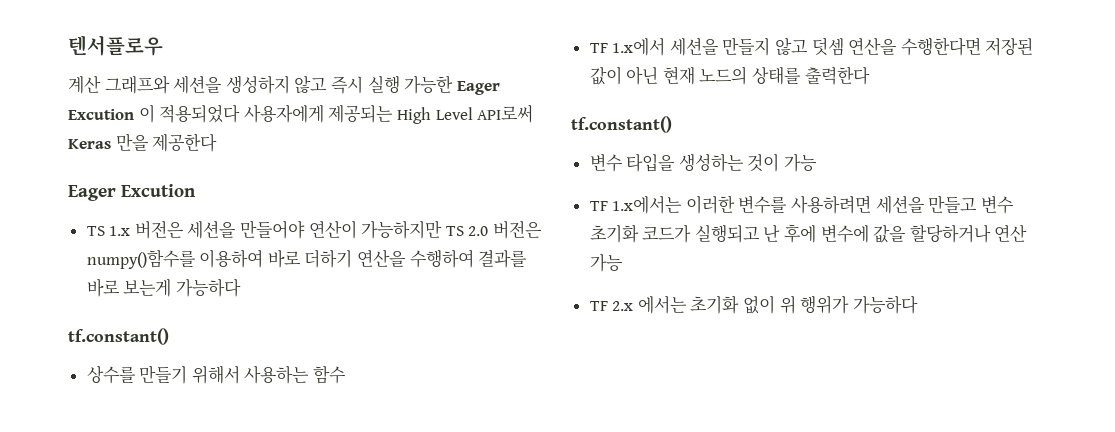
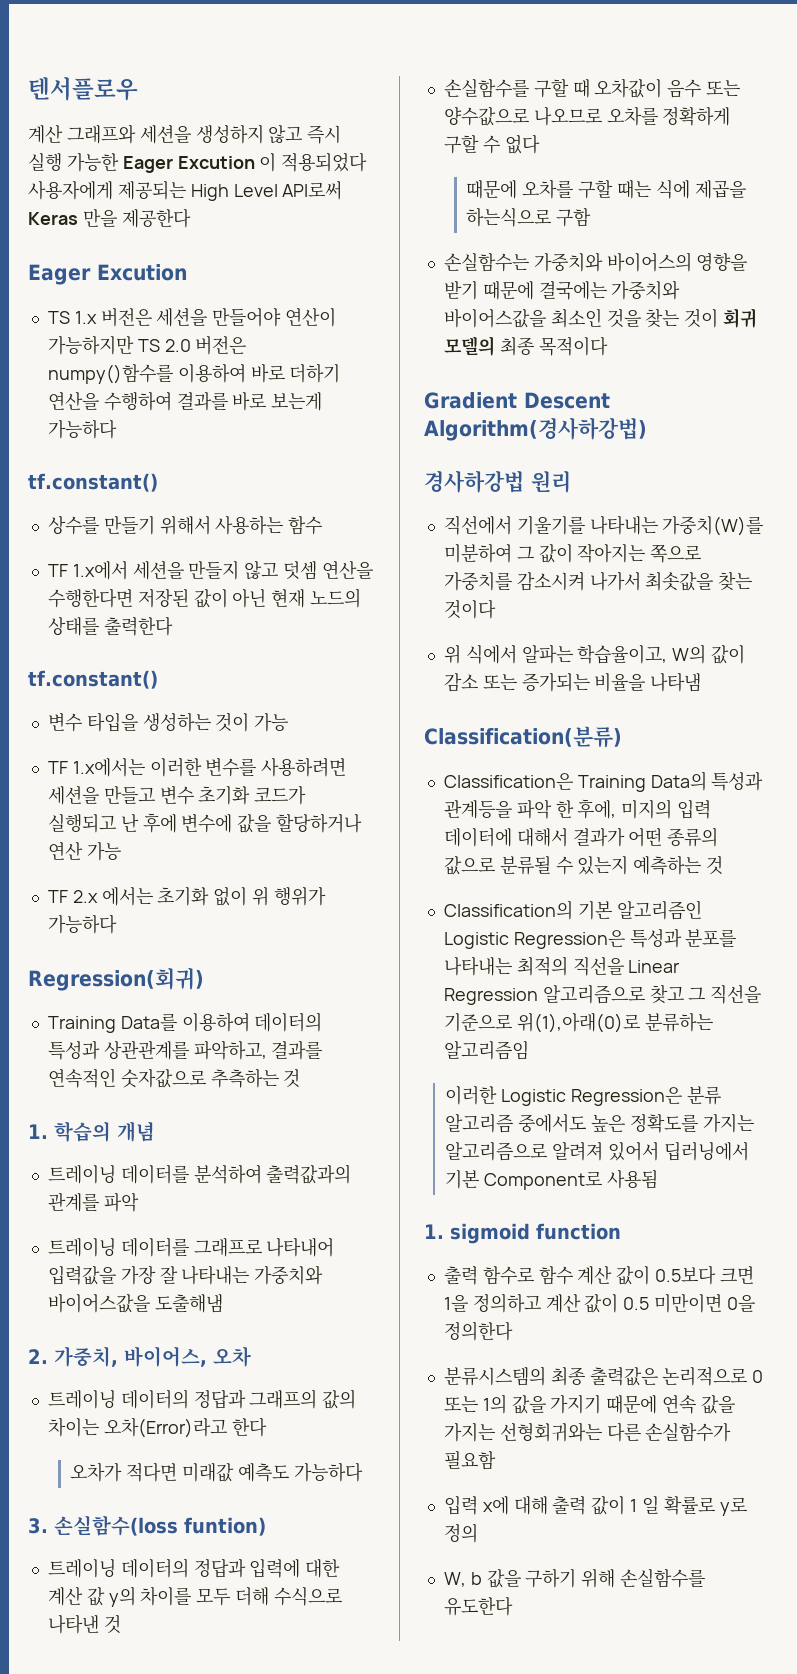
+ Regression(회귀)
+ Training Data를 이용하여 데이터의 특성과 상관관계를 파악하고, 결과를 연속적인 숫자값으로 추측하는 것
+ 1. 학습의 개념
+ 트레이닝 데이터를 분석하여 출력값과의 관계를 파악
+ 트레이닝 데이터를 그래프로 나타내어 입력값을 가장 잘 나타내는 가중치와 바이어스값을 도출해냄
+ 2. 가중치, 바이어스, 오차
+ 트레이닝 데이터의 정답과 그래프의 값의 차이는 오차(Error)라고 한다
+ 오차가 적다면 미래값 예측도 가능하다
+ 3. 손실함수(loss funtion)
+ 트레이닝 데이터의 정답과 입력에 대한 계산 값 y의 차이를 모두 더해 수식으로 나타낸 것
+ 손실함수를 구할 때 오차값이 음수 또는 양수값으로 나오므로 오차를 정확하게 구할 수 없다
+ 때문에 오차를 구할 때는 식에 제곱을 하는식으로 구함
+ 손실함수는 가중치와 바이어스의 영향을 받기 때문에 결국에는 가중치와 바이어스값을 최소인 것을 찾는 것이 회귀 모델의 최종 목적이다
+ Gradient Descent Algorithm(경사하강법)
+ 경사하강법 원리
+ 직선에서 기울기를 나타내는 가중치(W)를 미분하여 그 값이 작아지는 쪽으로 가중치를 감소시켜 나가서 최솟값을 찾는 것이다
+ 위 식에서 알파는 학습율이고, W의 값이 감소 또는 증가되는 비율을 나타냄
+ Classification(분류)
+ Classification은 Training Data의 특성과 관계등을 파악 한 후에, 미지의 입력 데이터에 대해서 결과가 어떤 종류의 값으로 분류될 수 있는지 예측하는 것
+ Classification의 기본 알고리즘인 Logistic Regression은 특성과 분포를 나타내는 최적의 직선을 Linear Regression 알고리즘으로 찾고 그 직선을 기준으로 위(1),아래(0)로 분류하는 알고리즘임
+ 이러한 Logistic Regression은 분류 알고리즘 중에서도 높은 정확도를 가지는 알고리즘으로 알려져 있어서 딥러닝에서 기본 Component로 사용됨
+ 1. sigmoid function
+ 출력 함수로 함수 계산 값이 0.5보다 크면 1을 정의하고 계산 값이 0.5 미만이면 0을 정의한다
+ 분류시스템의 최종 출력값은 논리적으로 0 또는 1의 값을 가지기 때문에 연속 값을 가지는 선형회귀와는 다른 손실함수가 필요함
+ 입력 x에 대해 출력 값이 1 일 확률로 y로 정의
+ W, b 값을 구하기 위해 손실함수를 유도한다

